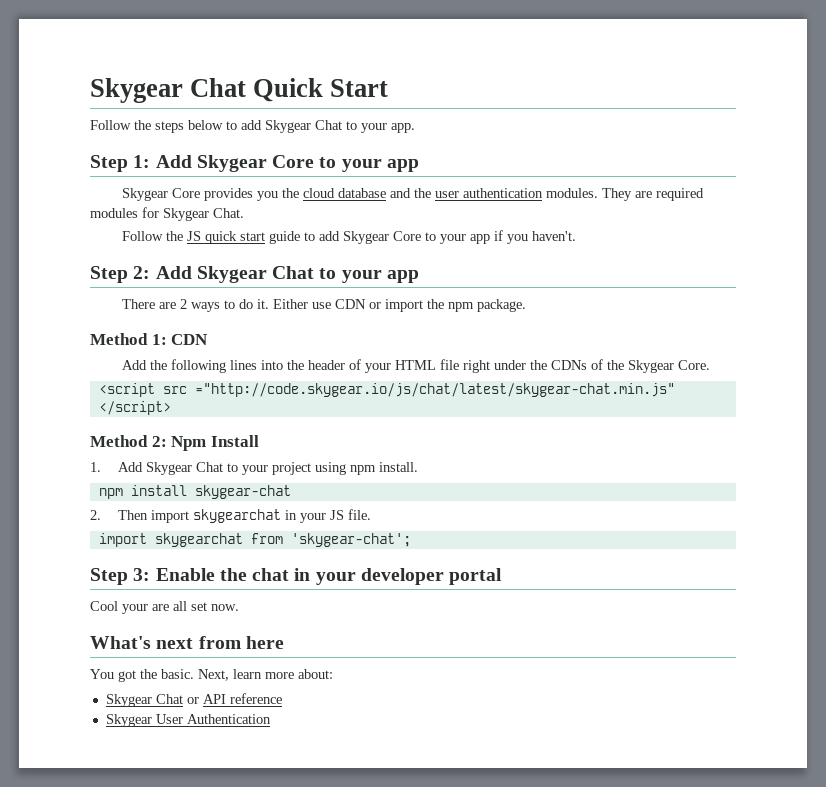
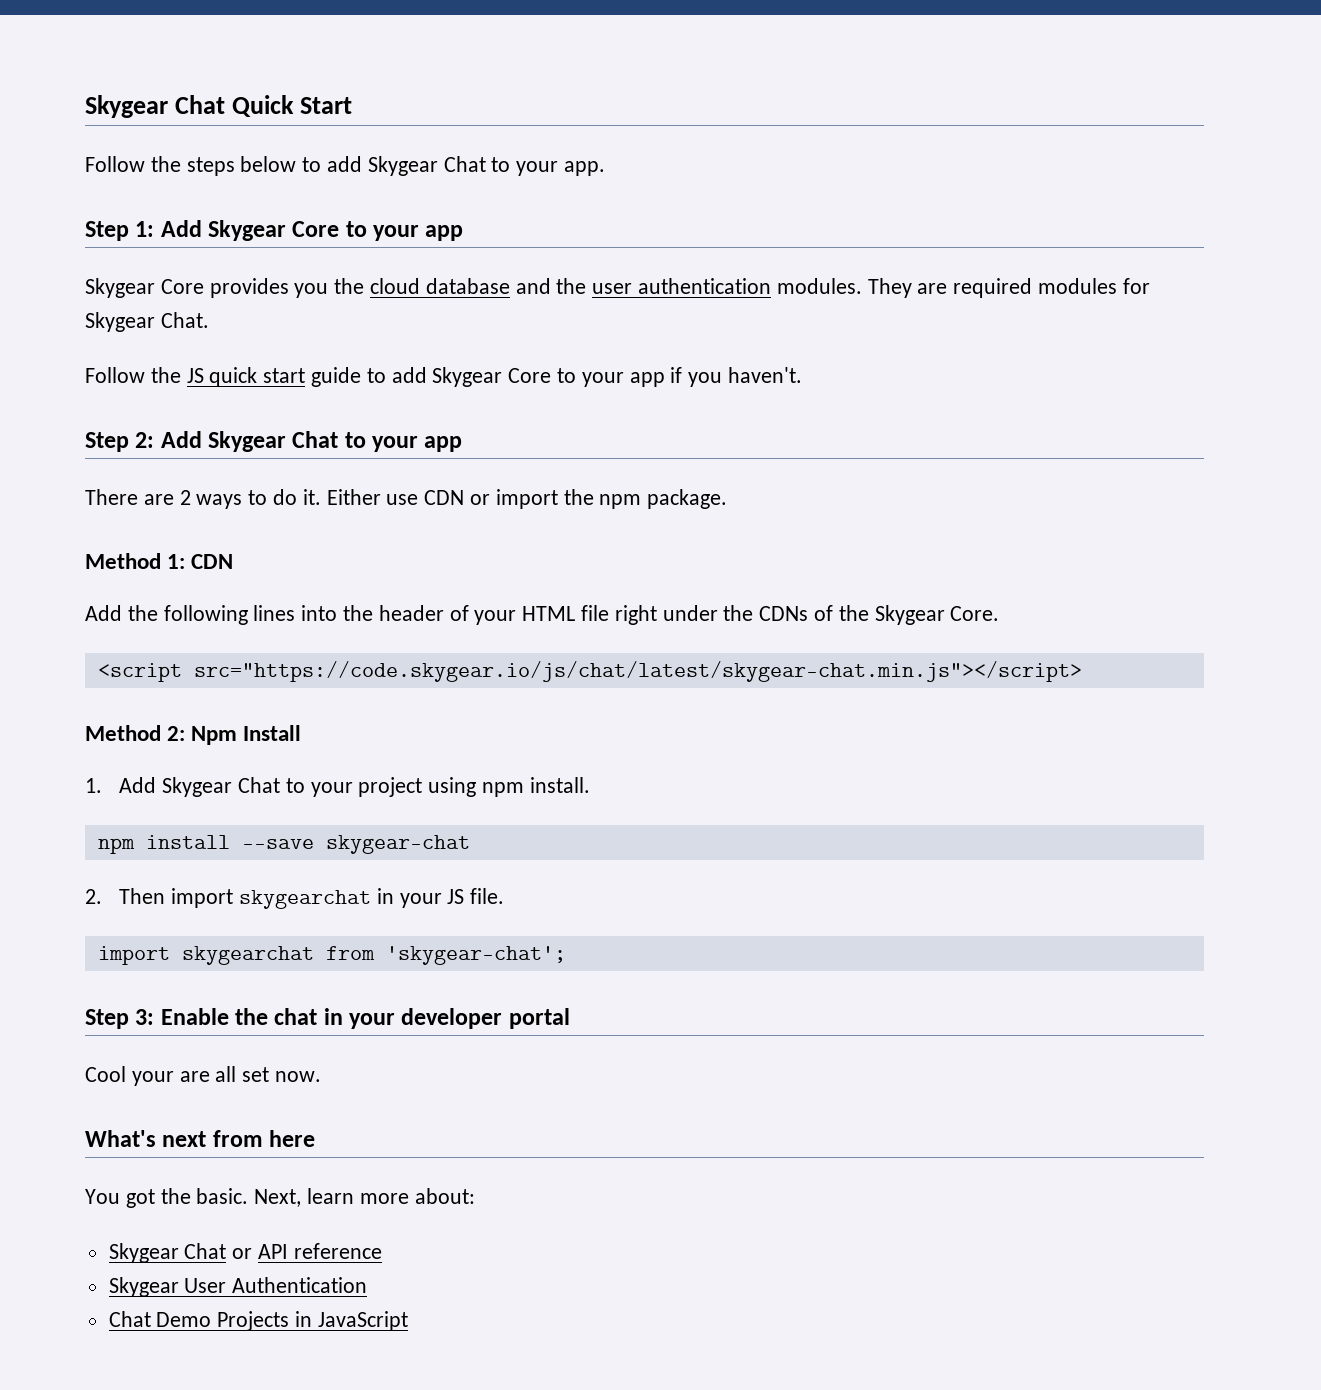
- <script src ="http://code.skygear.io/js/chat/latest/skygear-chat.min.js" </script>
+ <script src="https://code.skygear.io/js/chat/latest/skygear-chat.min.js"></script>
- npm install skygear-chat
+ npm install --save skygear-chat
+ Chat Demo Projects in JavaScript

